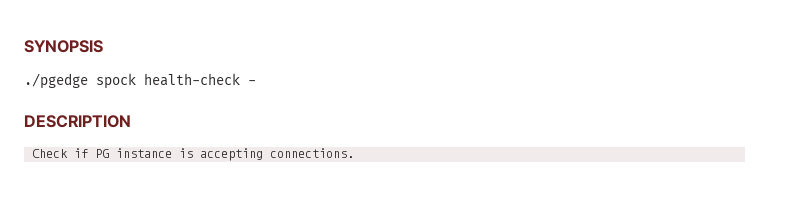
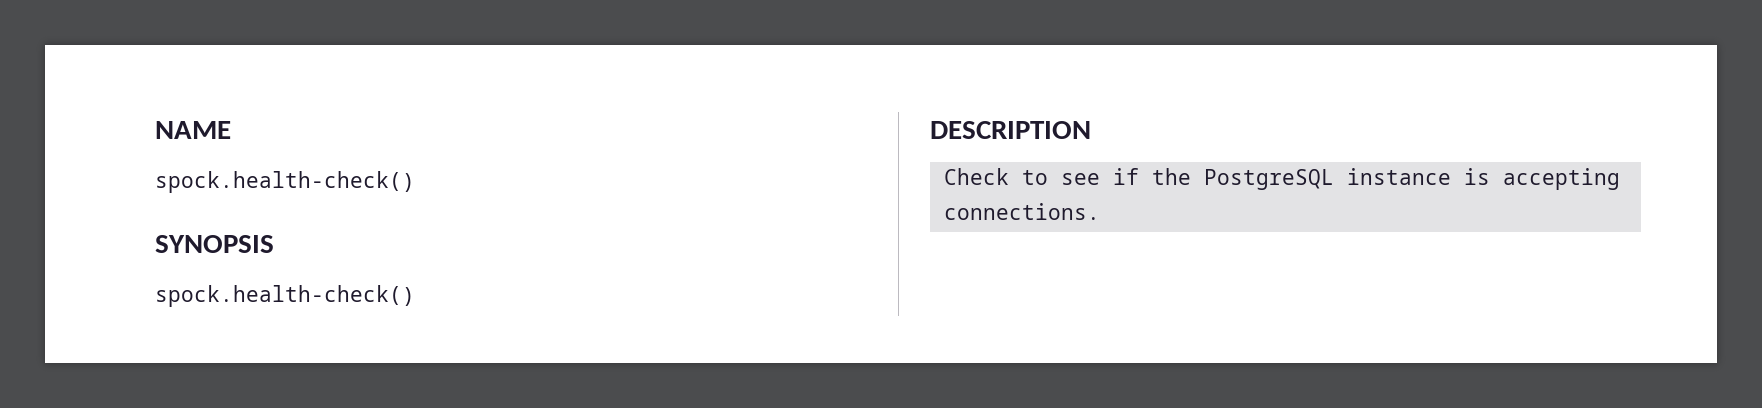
+ NAME
+ spock.health-check()
  SYNOPSIS
- ./pgedge spock health-check -
+ spock.health-check()
  DESCRIPTION
- Check if PG instance is accepting connections.
+ Check to see if the PostgreSQL instance is accepting connections.

